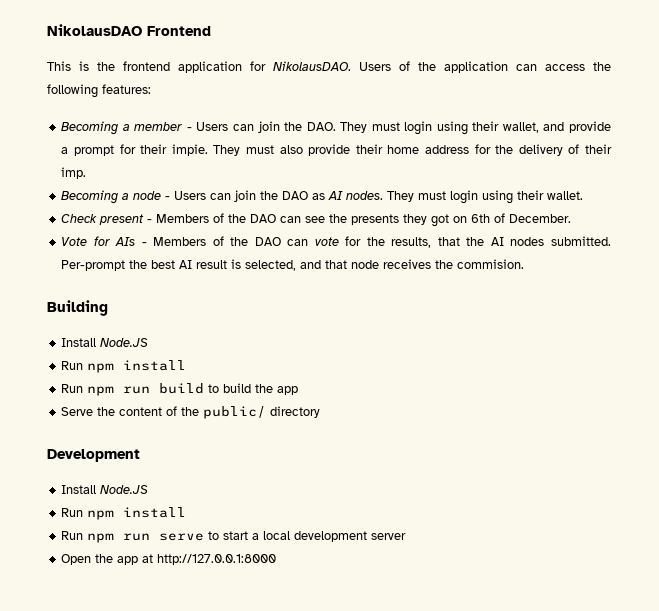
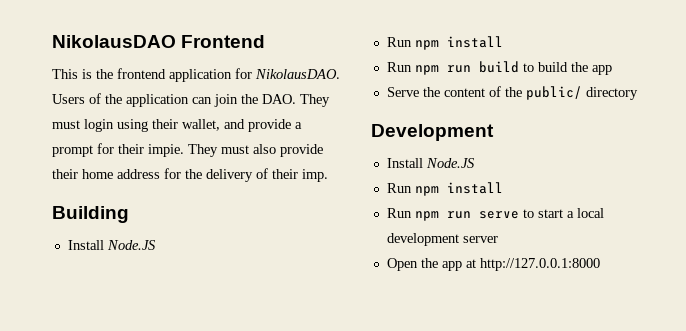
- Users of the application can access the following features:
- Becoming a member - Users can join the DAO. They must login using their wallet, and provide a prompt for their impie.
+ Users of the application can join the DAO. They must login using their wallet, and provide a prompt for their impie.
- Becoming a node - Users can join the DAO as AI nodes. They must login using their wallet.
- Check present - Members of the DAO can see the presents they got on 6th of December.
- Vote for AIs - Members of the DAO can vote for the results, that the AI nodes submitted. Per-prompt the best AI result is selected, and that node receives the commision.

